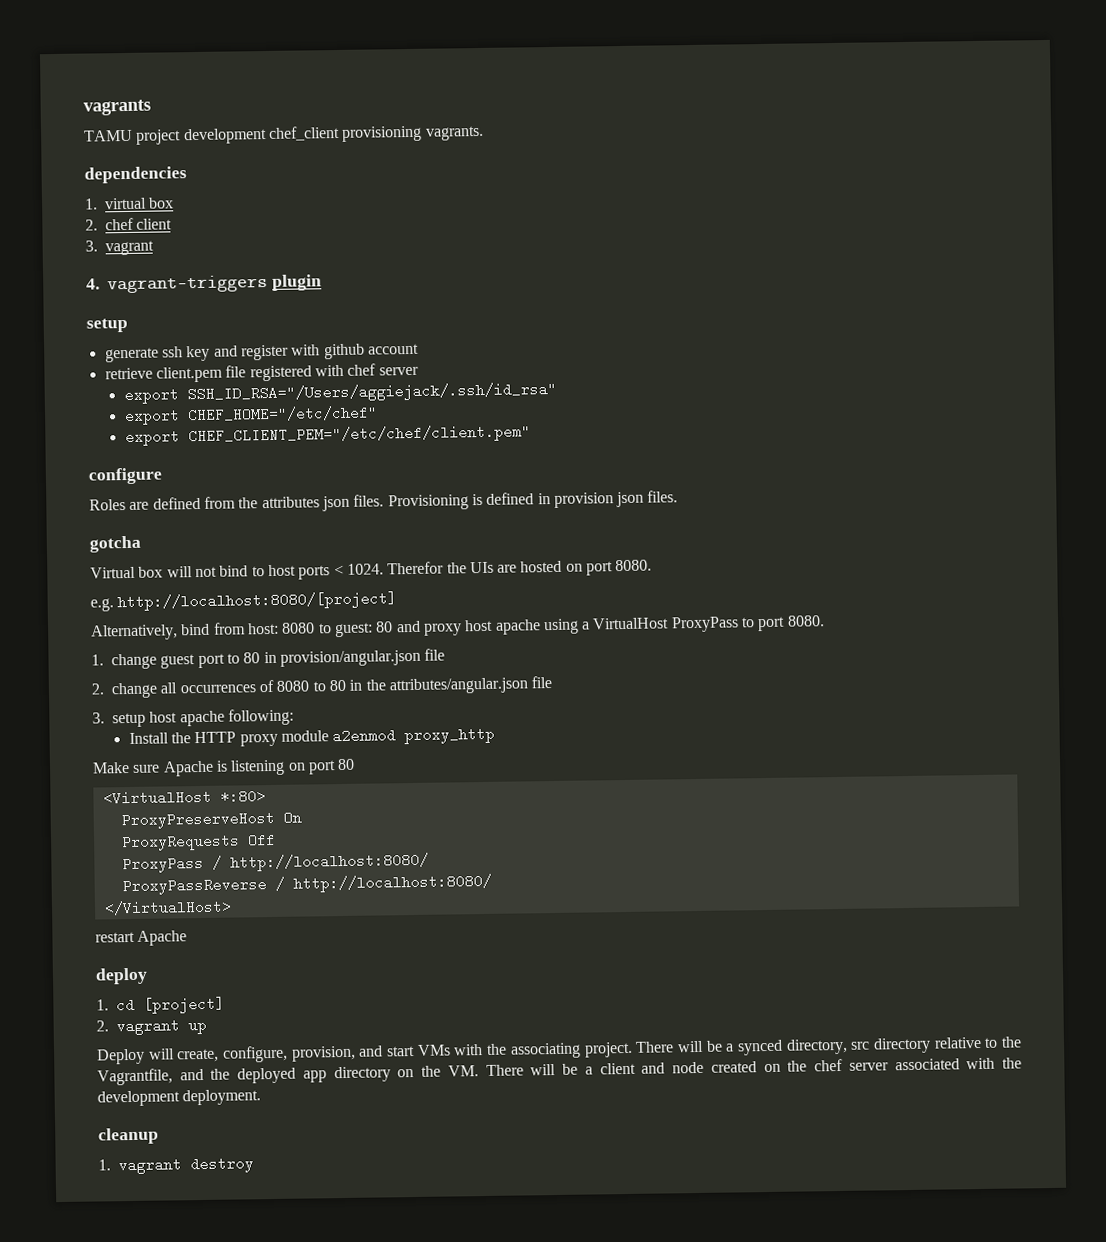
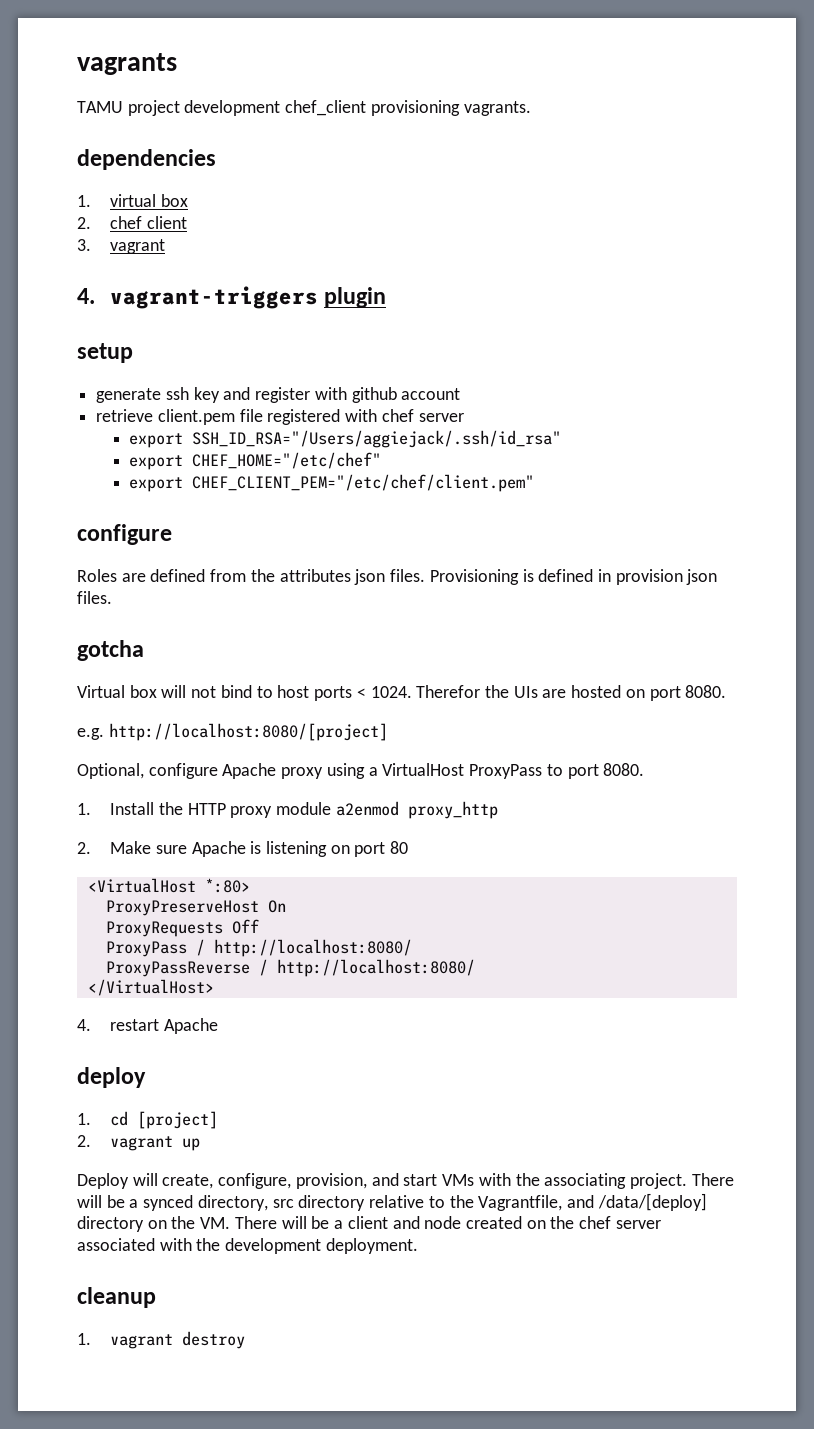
- Alternatively, bind from host: 8080 to guest: 80 and proxy host apache using a VirtualHost ProxyPass to port 8080.
+ Optional, configure Apache proxy using a VirtualHost ProxyPass to port 8080.
- 1. change guest port to 80 in provision/angular.json file
- 2. change all occurrences of 8080 to 80 in the attributes/angular.json file
- 3. setup host apache following:
- Install the HTTP proxy module a2enmod proxy_http
+ 1. Install the HTTP proxy module a2enmod proxy_http
- Make sure Apache is listening on port 80
+ 2. Make sure Apache is listening on port 80
- restart Apache
+ 4. restart Apache
- There will be a synced directory, src directory relative to the Vagrantfile, and the deployed app directory on the VM. There will be a client and node created on the chef server associated with the development deployment.
+ There will be a synced directory, src directory relative to the Vagrantfile, and /data/[deploy] directory on the VM. There will be a client and node created on the chef server associated with the development deployment.

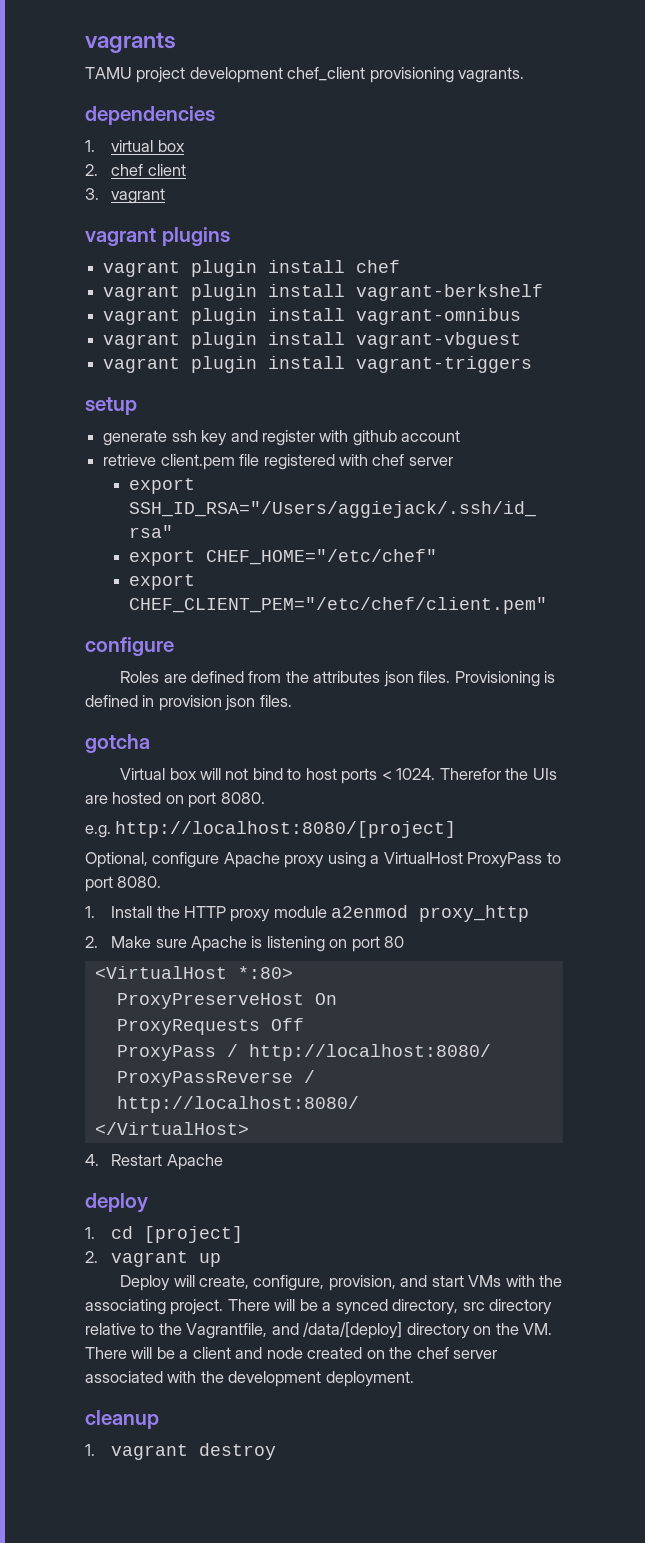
- 4. vagrant-triggers plugin
+ vagrant plugins
+ vagrant plugin install chef
+ vagrant plugin install vagrant-berkshelf
+ vagrant plugin install vagrant-omnibus
+ vagrant plugin install vagrant-vbguest
+ vagrant plugin install vagrant-triggers
- 4. restart Apache
+ 4. Restart Apache

